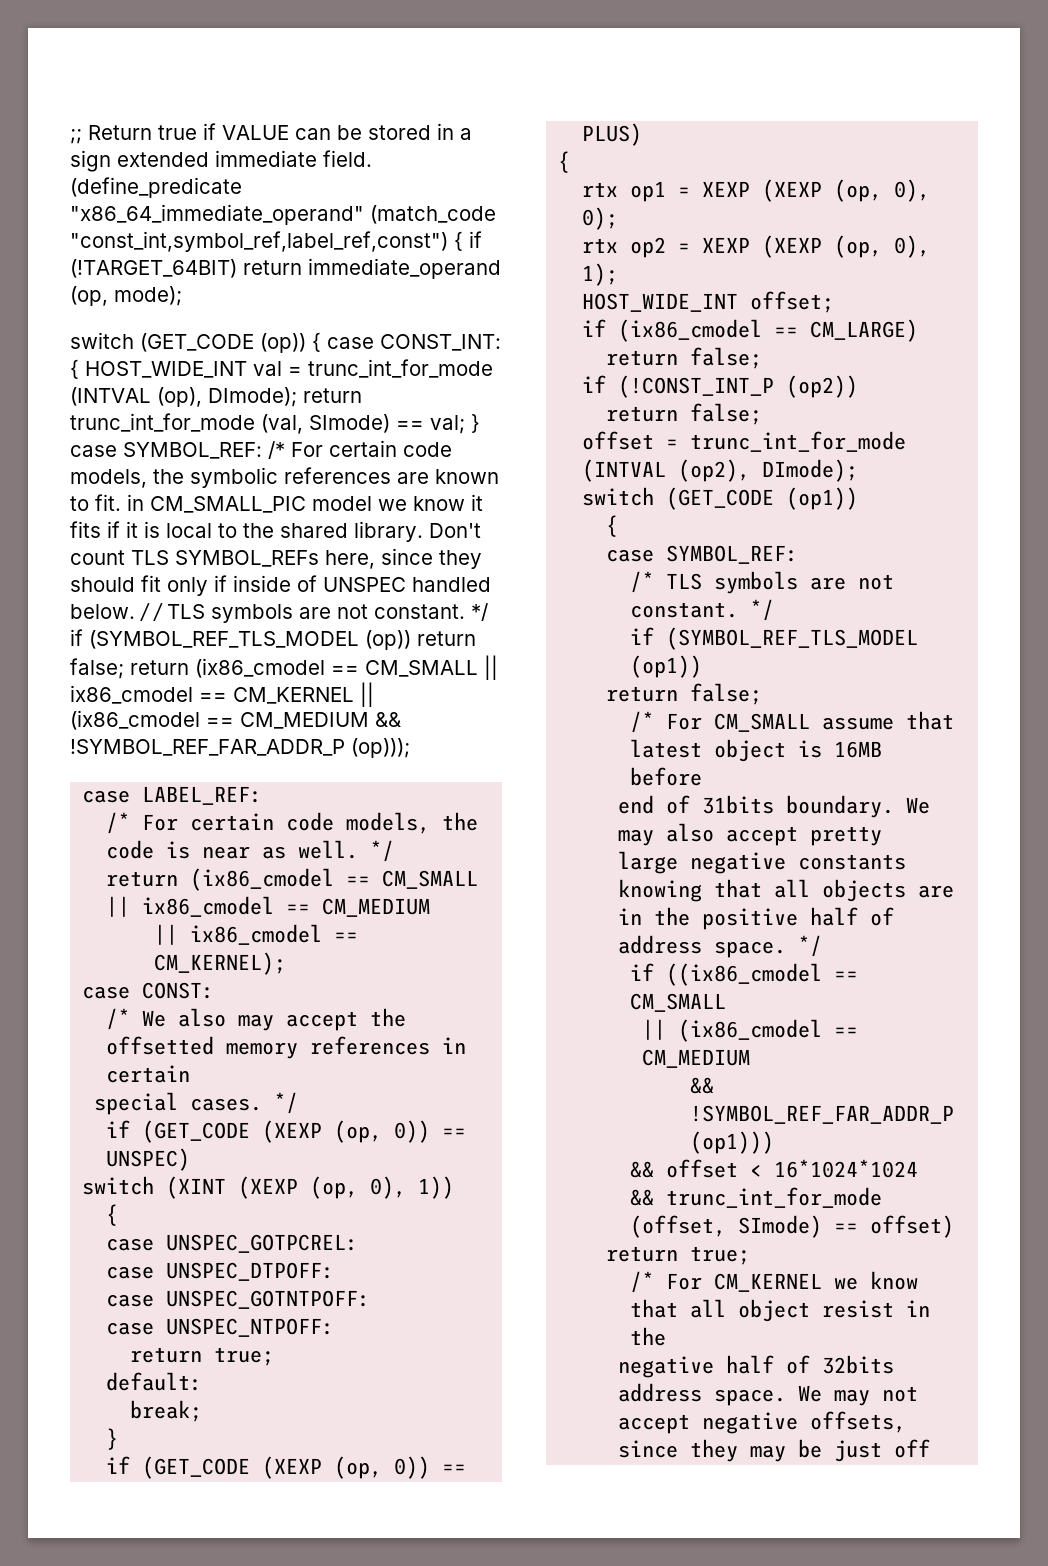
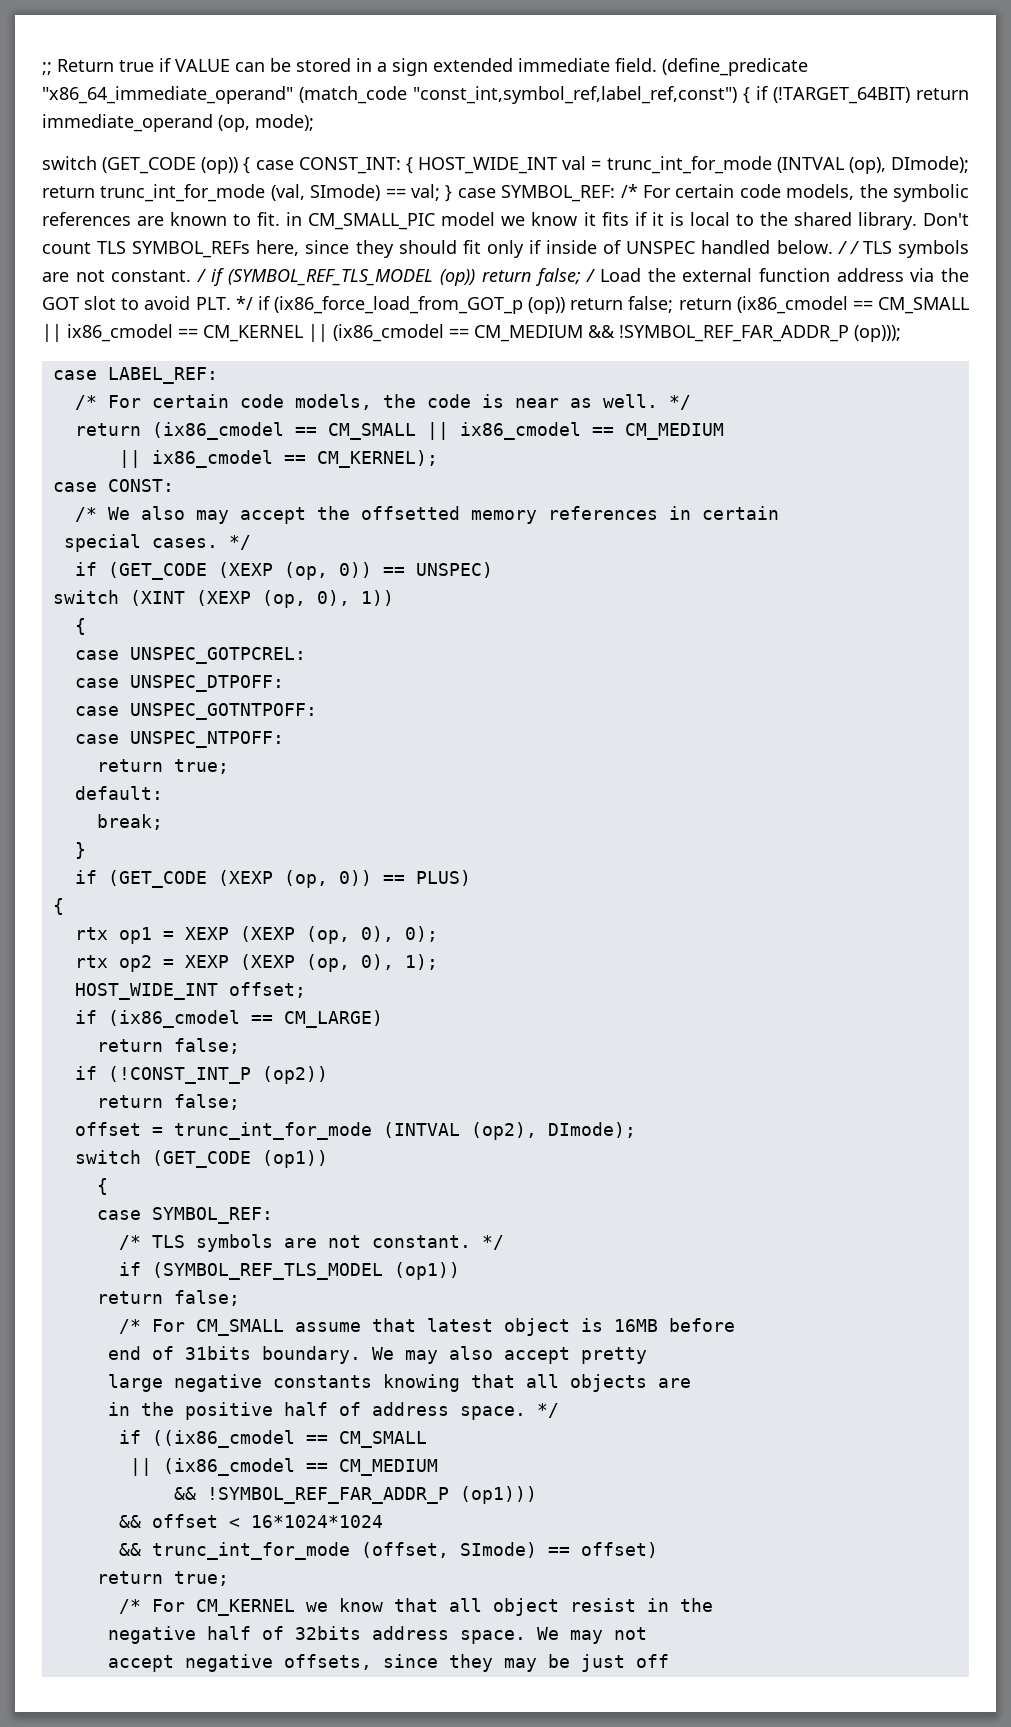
- */ if (SYMBOL_REF_TLS_MODEL (op)) return false; return (ix86_cmodel == CM_SMALL || ix86_cmodel == CM_KERNEL || (ix86_cmodel == CM_MEDIUM && !SYMBOL_REF_FAR_ADDR_P (op)));
+ / if (SYMBOL_REF_TLS_MODEL (op)) return false; / Load the external function address via the GOT slot to avoid PLT. */ if (ix86_force_load_from_GOT_p (op)) return false; return (ix86_cmodel == CM_SMALL || ix86_cmodel == CM_KERNEL || (ix86_cmodel == CM_MEDIUM && !SYMBOL_REF_FAR_ADDR_P (op)));

